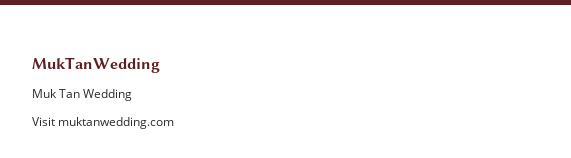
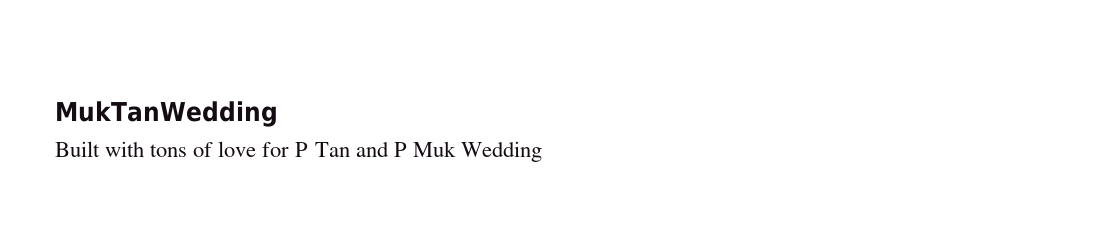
- Muk Tan Wedding
+ Built with tons of love for P Tan and P Muk Wedding
- Visit muktanwedding.com

